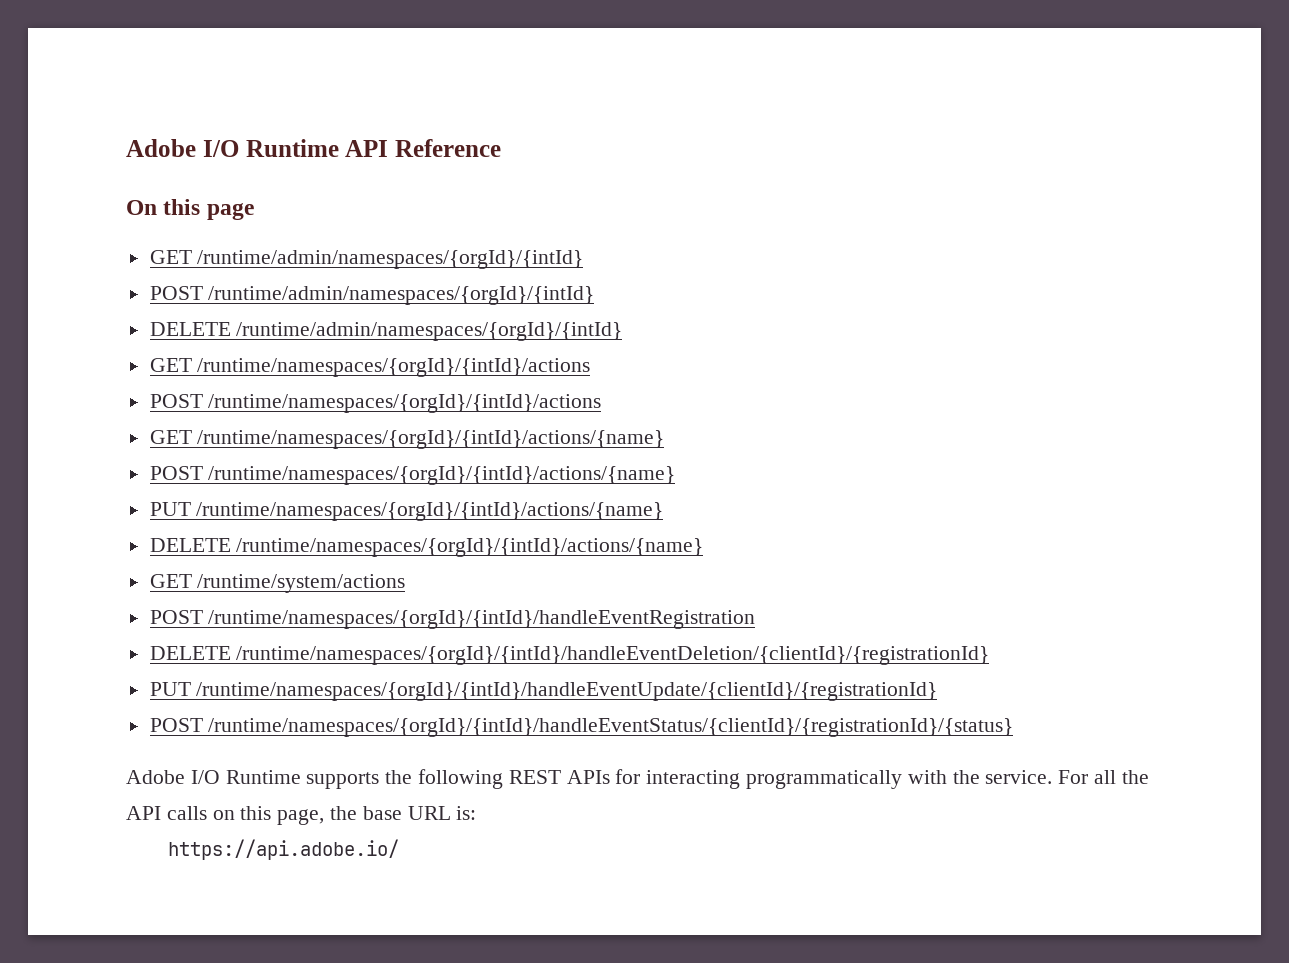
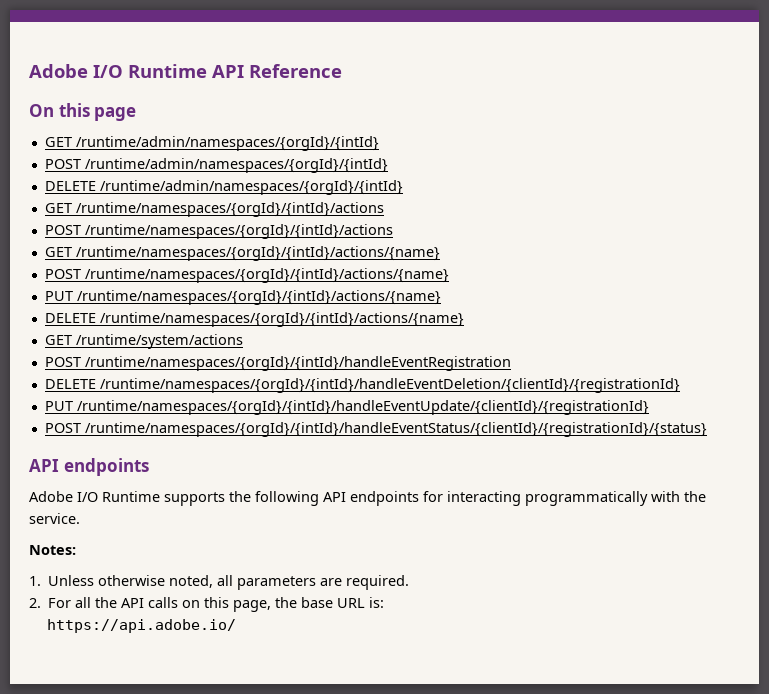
  POST /runtime/namespaces/{orgId}/{intId}/handleEventStatus/{clientId}/{registrationId}/{status}
+ API endpoints
- Adobe I/O Runtime supports the following REST APIs for interacting programmatically with the service. For all the API calls on this page, the base URL is:
+ Adobe I/O Runtime supports the following API endpoints for interacting programmatically with the service.
+ Notes:
+ 1. Unless otherwise noted, all parameters are required.
+ 2. For all the API calls on this page, the base URL is:

